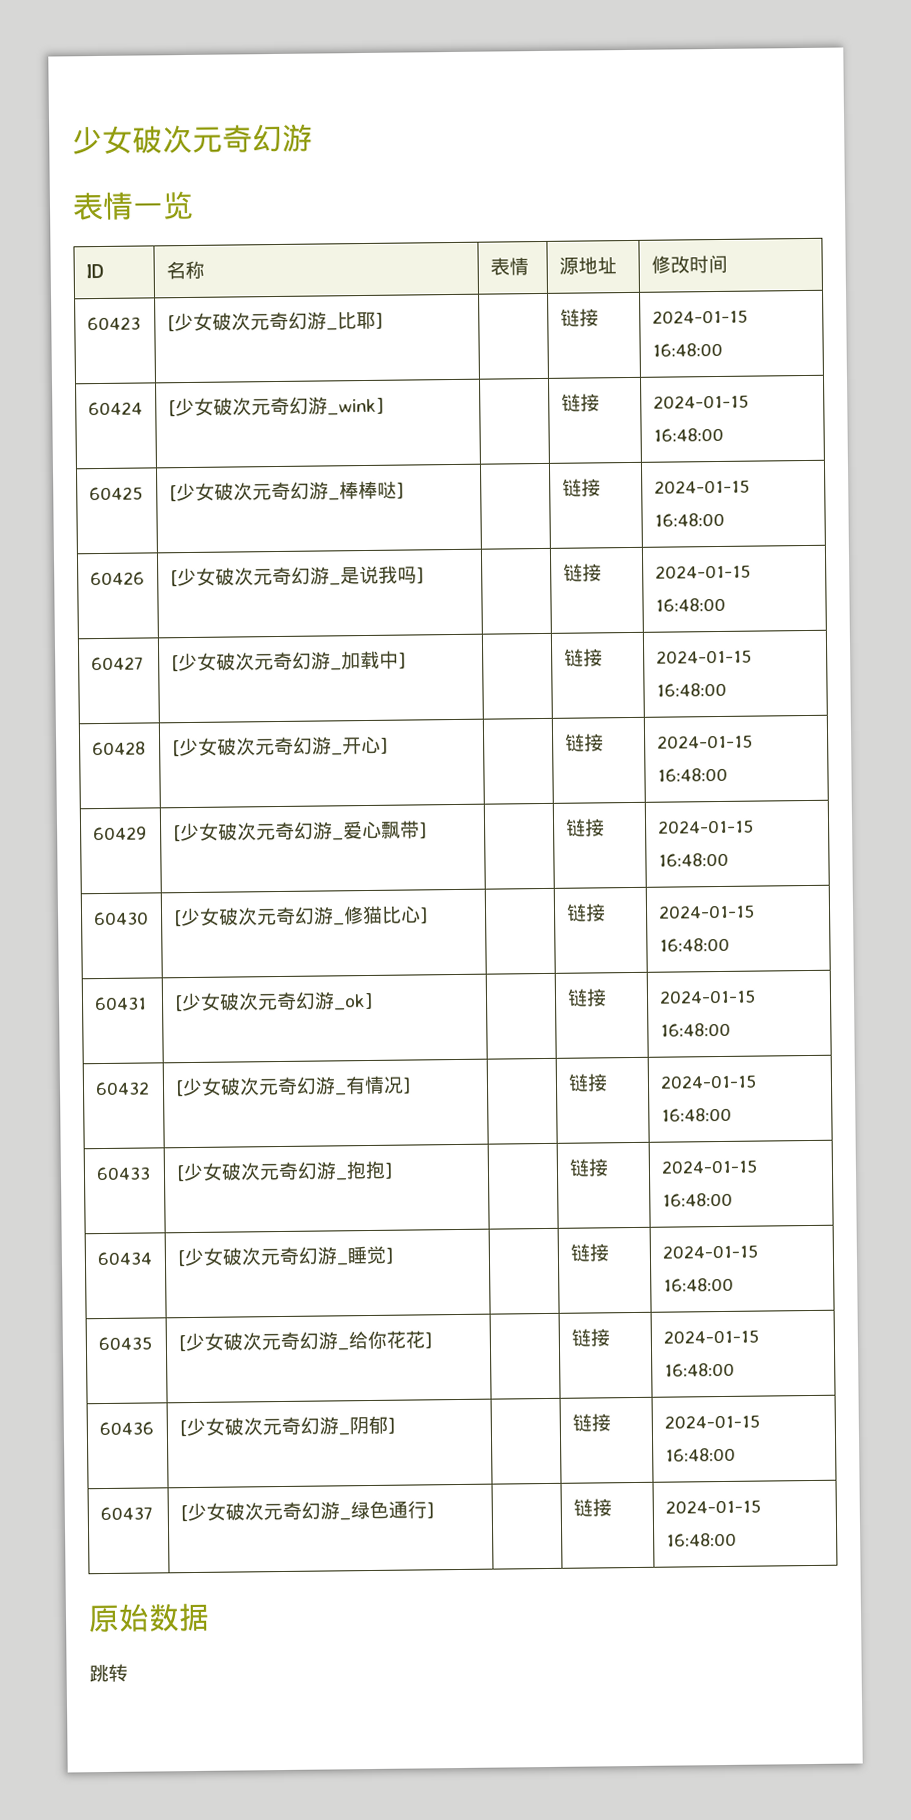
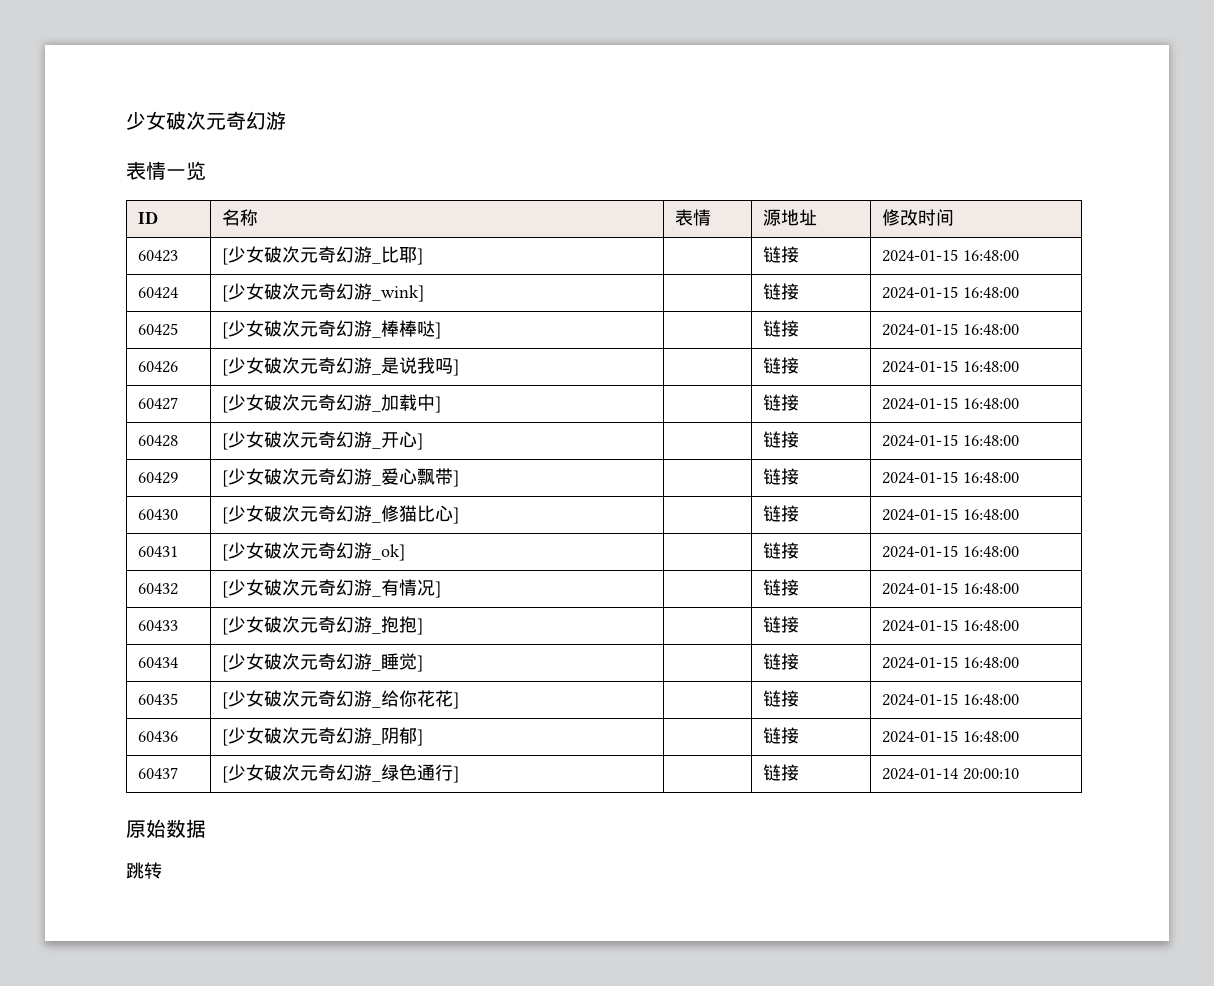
- 60437 | [少女破次元奇幻游_绿色通行] | | 链接 | 2024-01-15 16:48:00
+ 60437 | [少女破次元奇幻游_绿色通行] | | 链接 | 2024-01-14 20:00:10

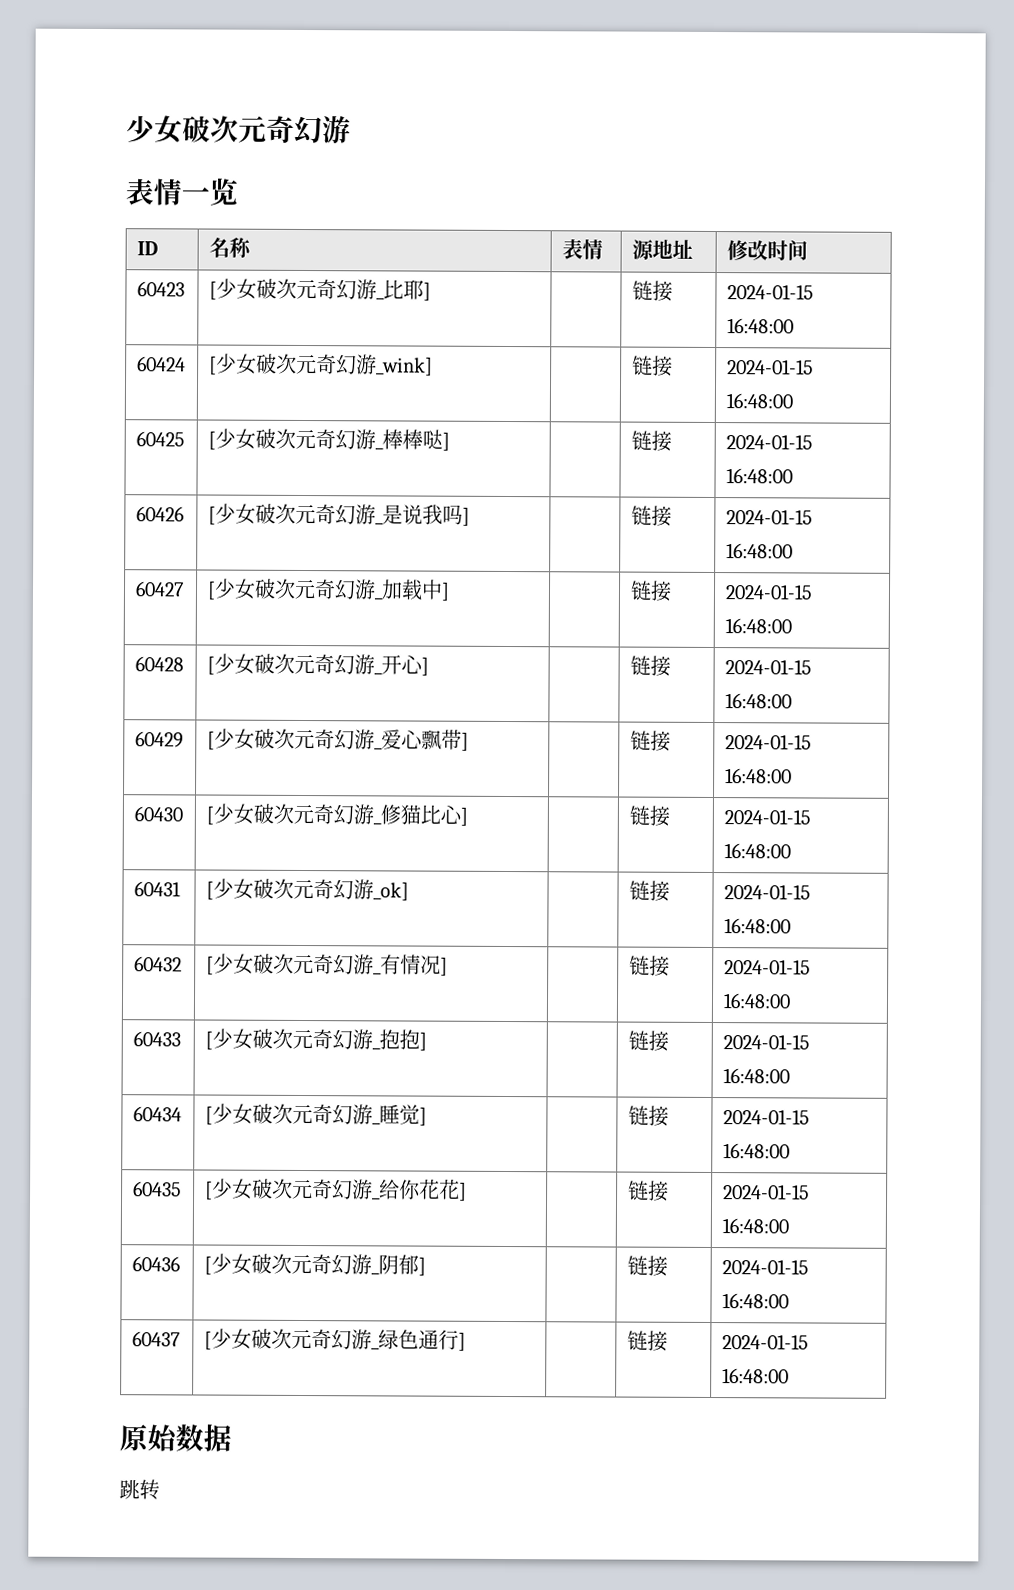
- 60437 | [少女破次元奇幻游_绿色通行] | | 链接 | 2024-01-14 20:00:10
+ 60437 | [少女破次元奇幻游_绿色通行] | | 链接 | 2024-01-15 16:48:00

